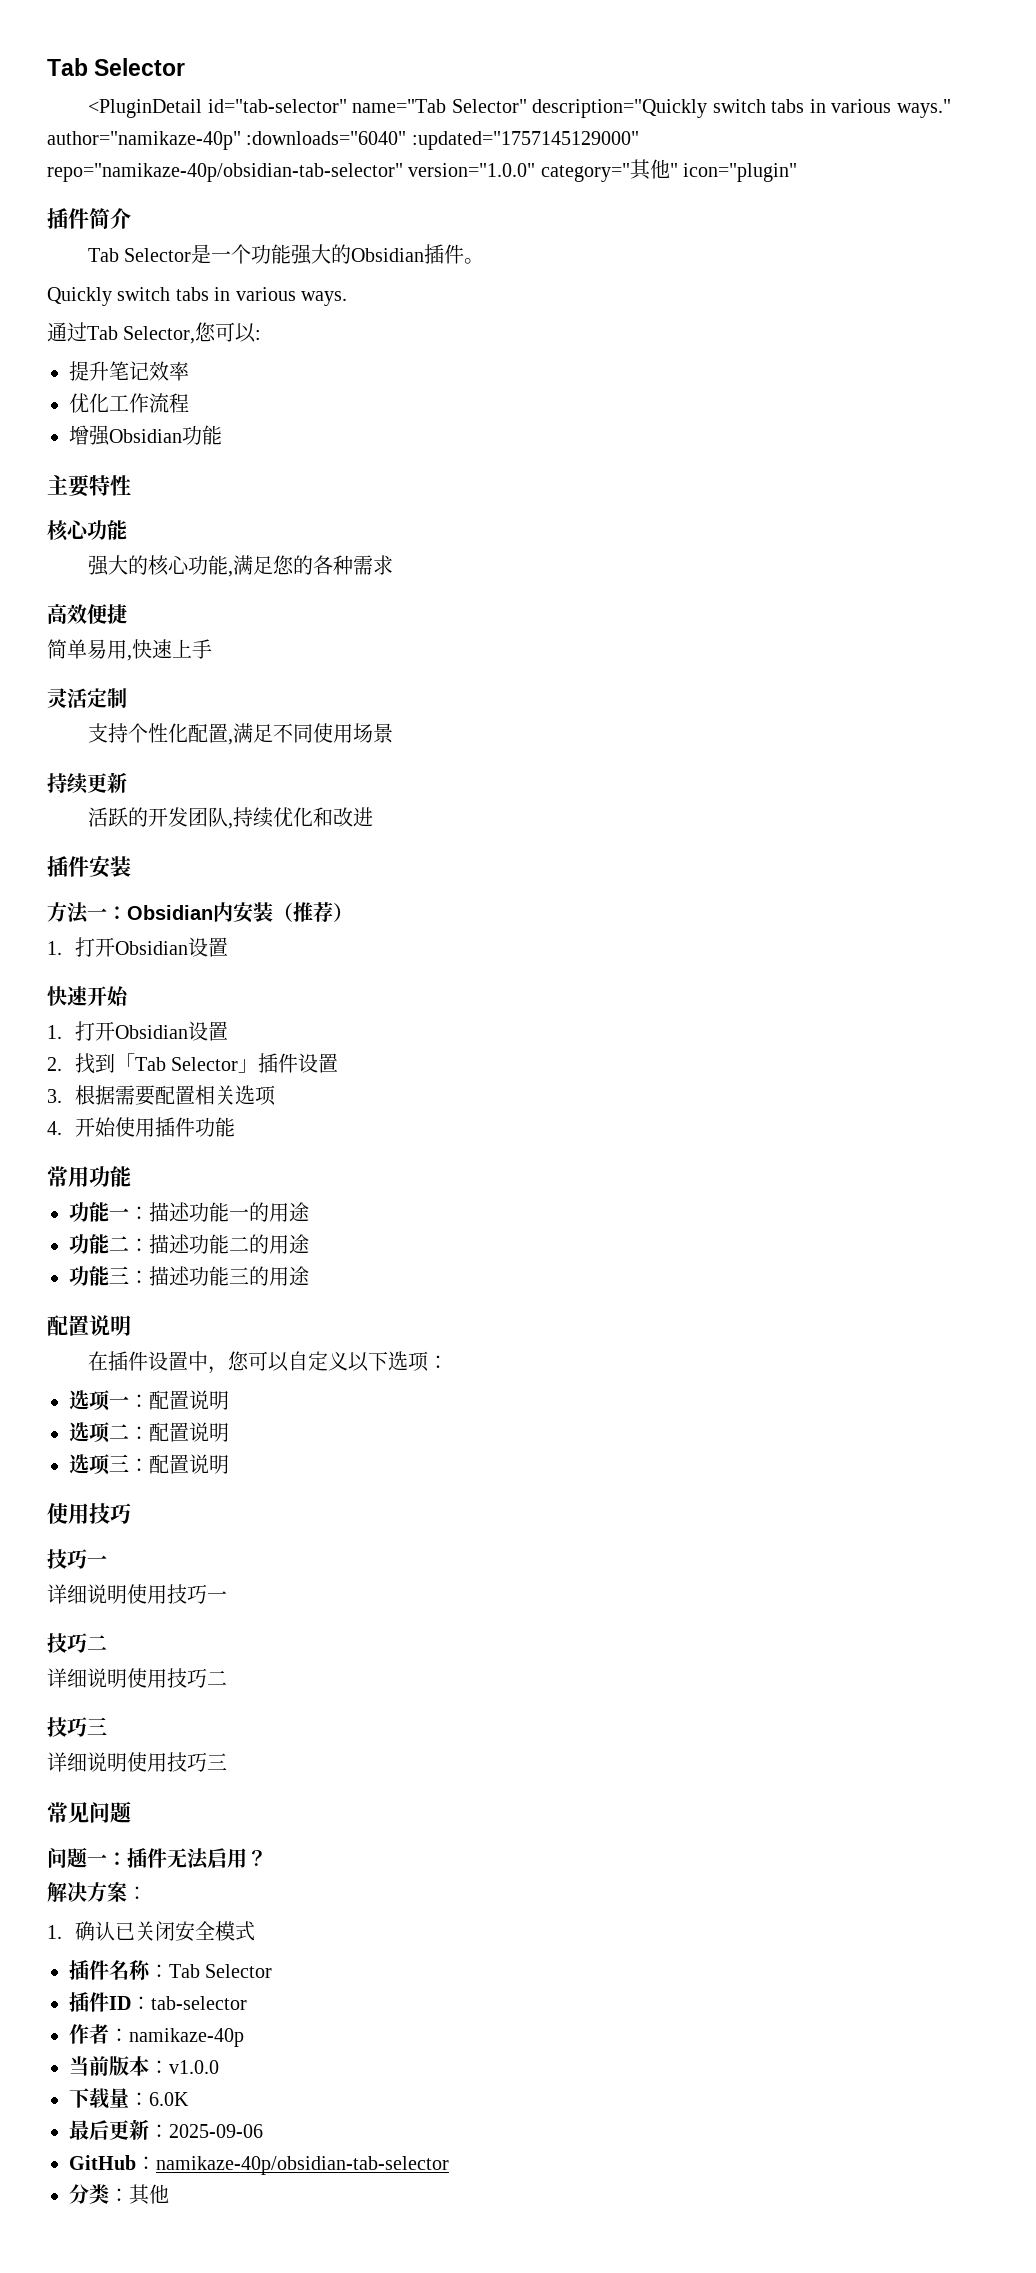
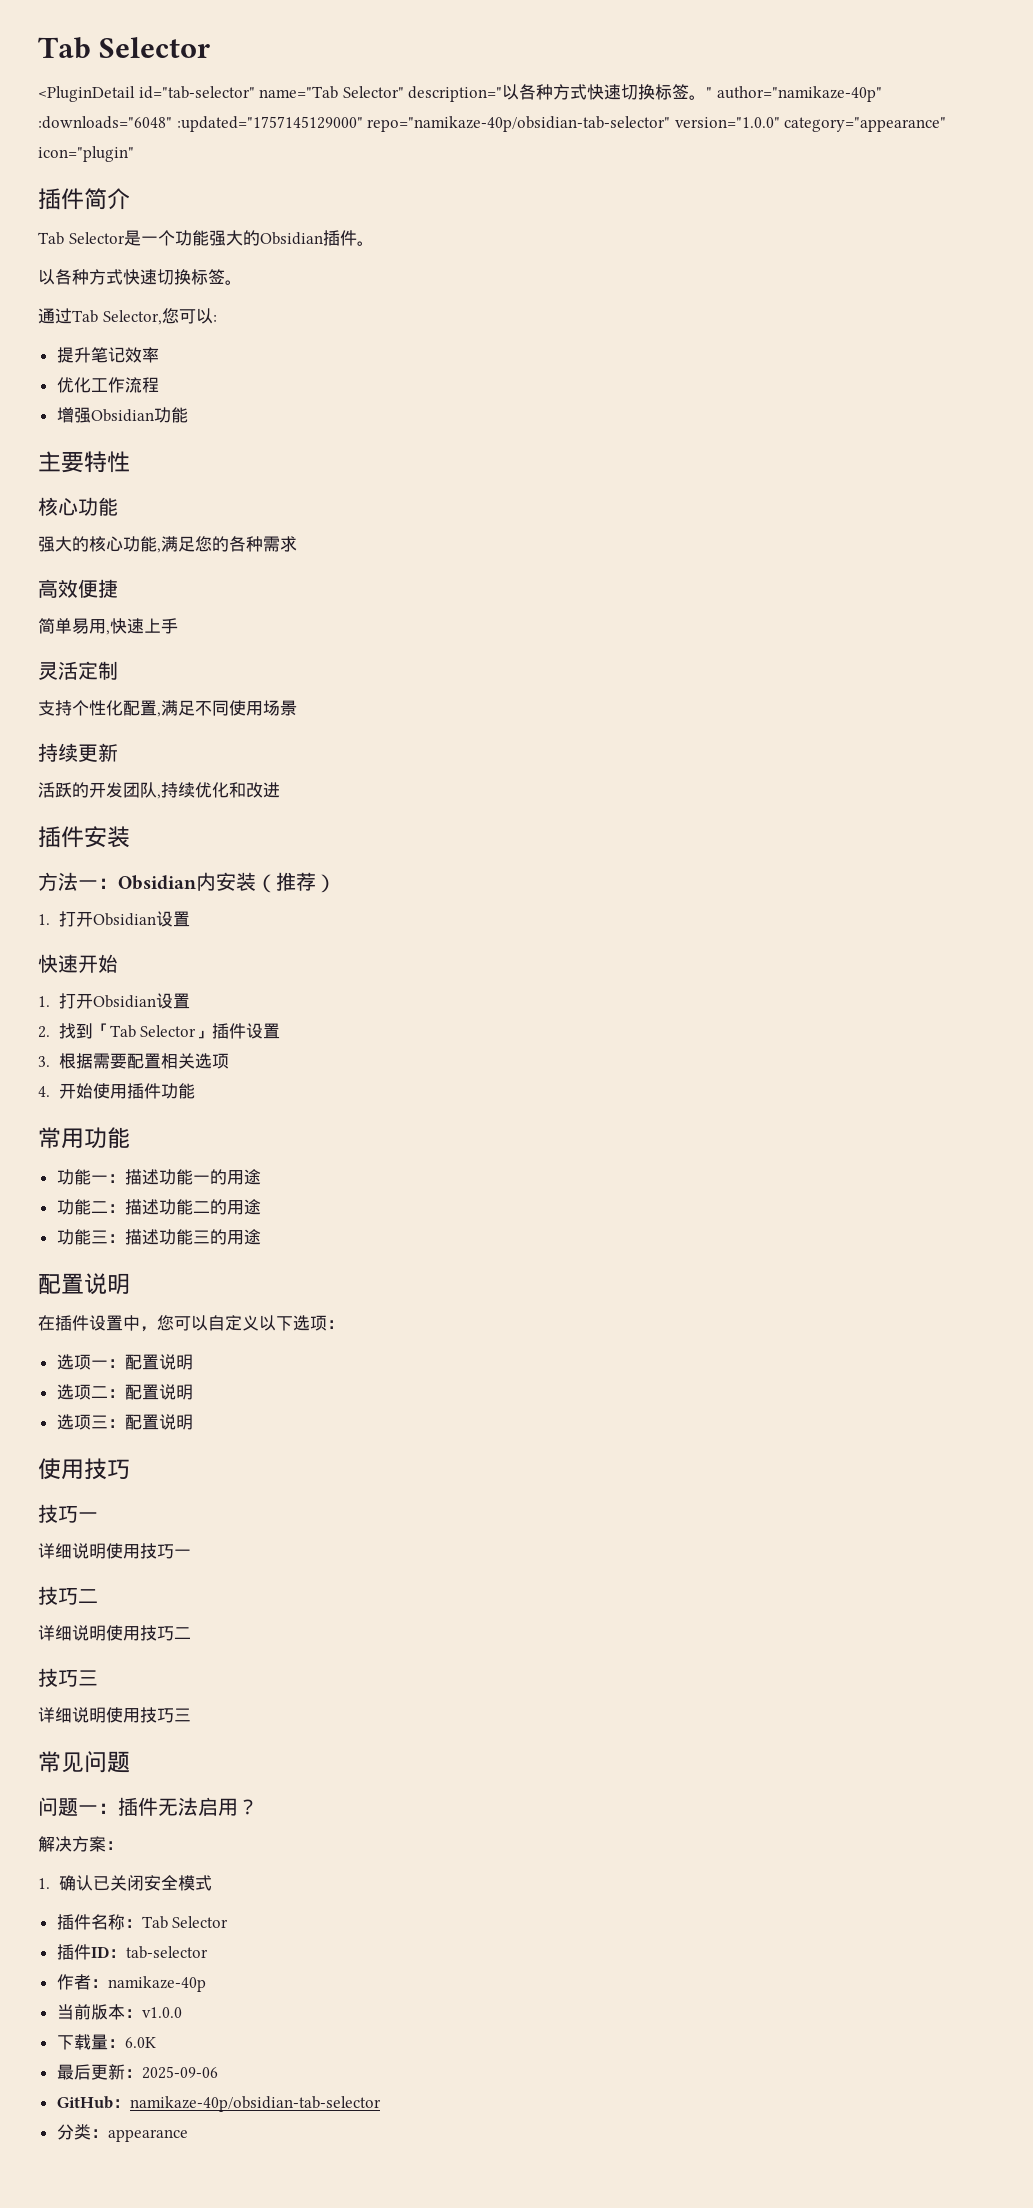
- <PluginDetail id="tab-selector" name="Tab Selector" description="Quickly switch tabs in various ways." author="namikaze-40p" :downloads="6040" :updated="1757145129000" repo="namikaze-40p/obsidian-tab-selector" version="1.0.0" category="其他" icon="plugin"
+ <PluginDetail id="tab-selector" name="Tab Selector" description="以各种方式快速切换标签。" author="namikaze-40p" :downloads="6048" :updated="1757145129000" repo="namikaze-40p/obsidian-tab-selector" version="1.0.0" category="appearance" icon="plugin"
  Tab Selector是一个功能强大的Obsidian插件。
- Quickly switch tabs in various ways.
+ 以各种方式快速切换标签。
- 分类：其他
+ 分类：appearance

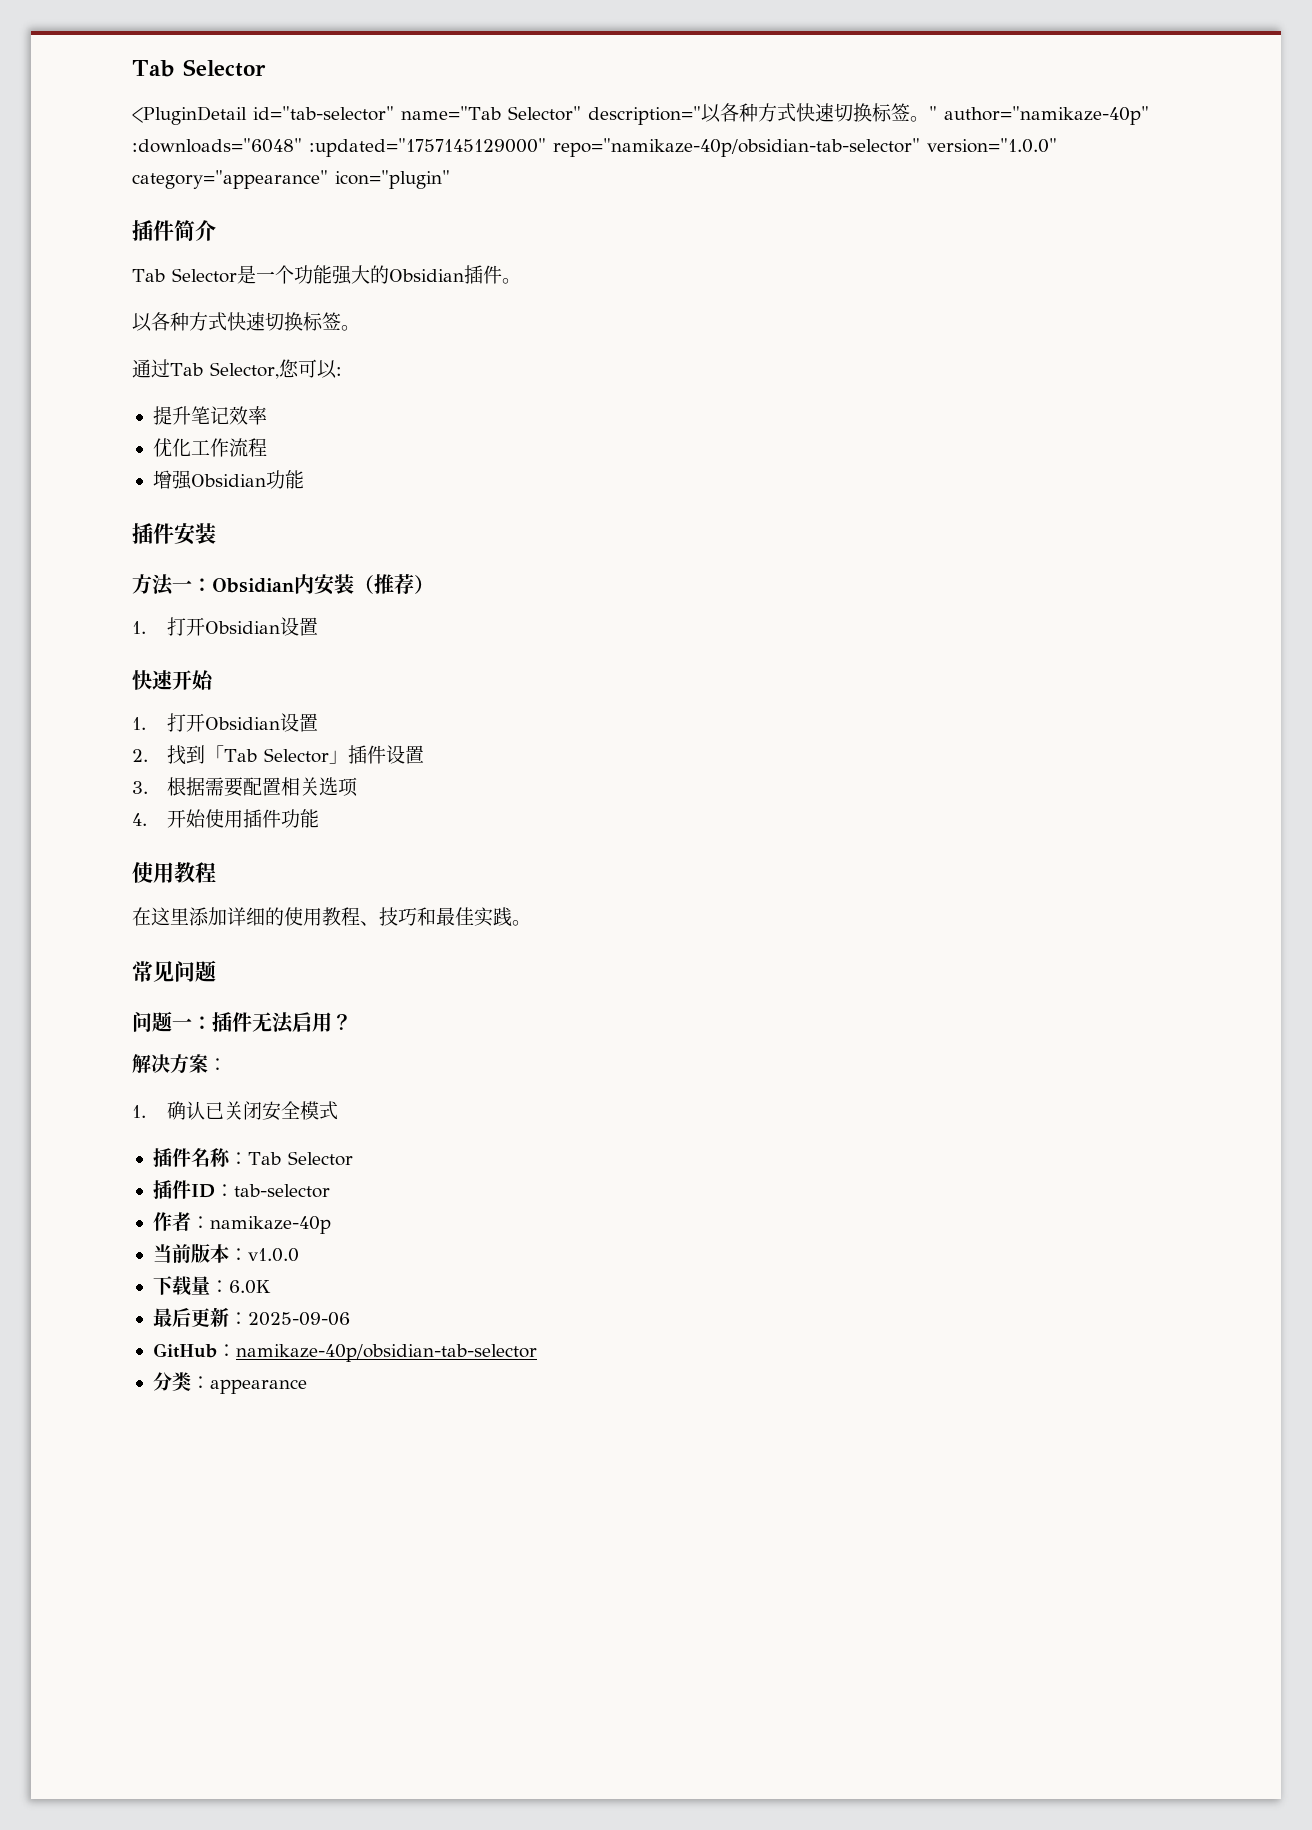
- 主要特性
- 核心功能
- 强大的核心功能,满足您的各种需求
- 高效便捷
- 简单易用,快速上手
- 灵活定制
- 支持个性化配置,满足不同使用场景
- 持续更新
- 活跃的开发团队,持续优化和改进
  4.开始使用插件功能
- 常用功能
- 功能一：描述功能一的用途
- 功能二：描述功能二的用途
- 功能三：描述功能三的用途
- 配置说明
- 在插件设置中，您可以自定义以下选项：
- 选项一：配置说明
- 选项二：配置说明
- 选项三：配置说明
- 使用技巧
- 技巧一
- 详细说明使用技巧一
- 技巧二
- 详细说明使用技巧二
- 技巧三
- 详细说明使用技巧三
+ 使用教程
+ 在这里添加详细的使用教程、技巧和最佳实践。

